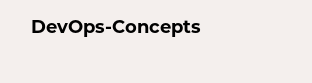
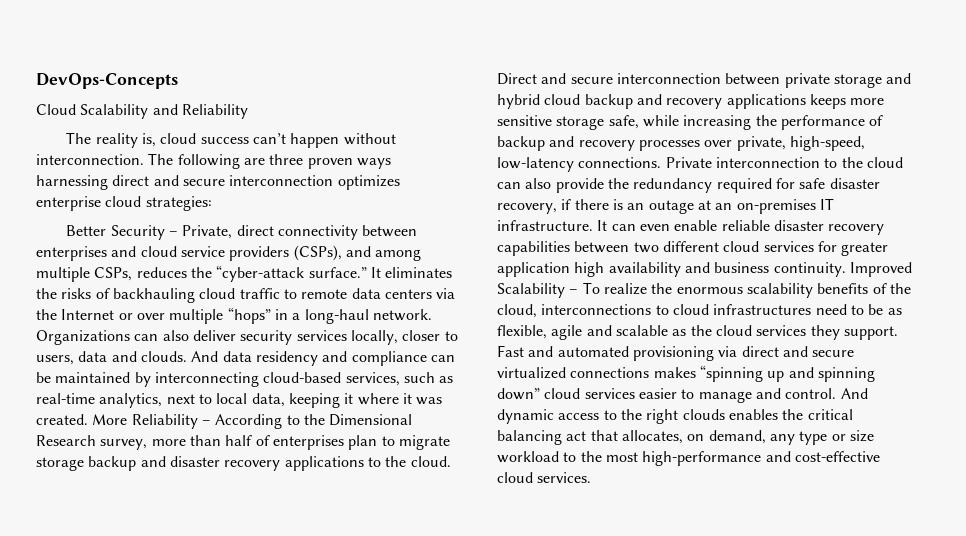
+ Cloud Scalability and Reliability
+ The reality is, cloud success can’t happen without interconnection. The following are three proven ways harnessing direct and secure interconnection optimizes enterprise cloud strategies:
+ Better Security – Private, direct connectivity between enterprises and cloud service providers (CSPs), and among multiple CSPs, reduces the “cyber-attack surface.” It eliminates the risks of backhauling cloud traffic to remote data centers via the Internet or over multiple “hops” in a long-haul network. Organizations can also deliver security services locally, closer to users, data and clouds. And data residency and compliance can be maintained by interconnecting cloud-based services, such as real-time analytics, next to local data, keeping it where it was created. More Reliability – According to the Dimensional Research survey, more than half of enterprises plan to migrate storage backup and disaster recovery applications to the cloud. Direct and secure interconnection between private storage and hybrid cloud backup and recovery applications keeps more sensitive storage safe, while increasing the performance of backup and recovery processes over private, high-speed, low-latency connections. Private interconnection to the cloud can also provide the redundancy required for safe disaster recovery, if there is an outage at an on-premises IT infrastructure. It can even enable reliable disaster recovery capabilities between two different cloud services for greater application high availability and business continuity. Improved Scalability – To realize the enormous scalability benefits of the cloud, interconnections to cloud infrastructures need to be as flexible, agile and scalable as the cloud services they support. Fast and automated provisioning via direct and secure virtualized connections makes “spinning up and spinning down” cloud services easier to manage and control. And dynamic access to the right clouds enables the critical balancing act that allocates, on demand, any type or size workload to the most high-performance and cost-effective cloud services.

